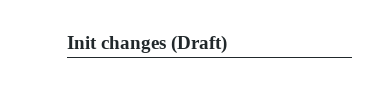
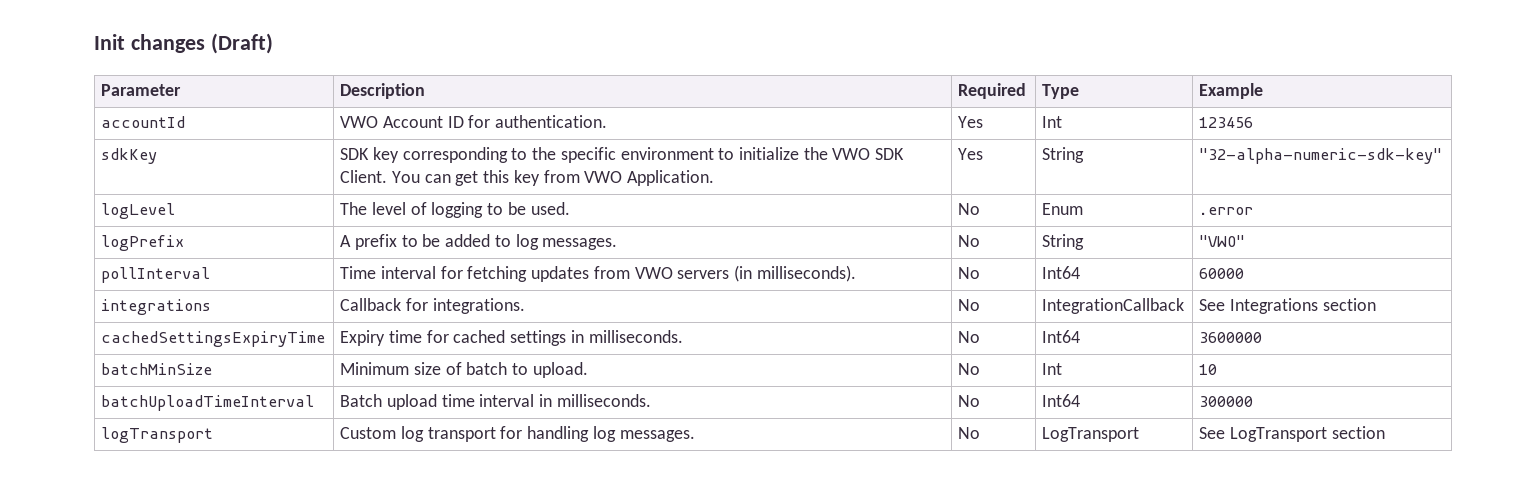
+ Parameter | Description | Required | Type | Example
+ accountId | VWO Account ID for authentication. | Yes | Int | 123456
+ sdkKey | SDK key corresponding to the specific environment to initialize the VWO SDK Client. You can get this key from VWO Application. | Yes | String | "32-alpha-numeric-sdk-key"
+ logLevel | The level of logging to be used. | No | Enum | .error
+ logPrefix | A prefix to be added to log messages. | No | String | "VWO"
+ pollInterval | Time interval for fetching updates from VWO servers (in milliseconds). | No | Int64 | 60000
+ integrations | Callback for integrations. | No | IntegrationCallback | See Integrations section
+ cachedSettingsExpiryTime | Expiry time for cached settings in milliseconds. | No | Int64 | 3600000
+ batchMinSize | Minimum size of batch to upload. | No | Int | 10
+ batchUploadTimeInterval | Batch upload time interval in milliseconds. | No | Int64 | 300000
+ logTransport | Custom log transport for handling log messages. | No | LogTransport | See LogTransport section

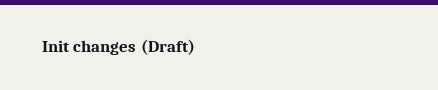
- Parameter | Description | Required | Type | Example
- accountId | VWO Account ID for authentication. | Yes | Int | 123456
- sdkKey | SDK key corresponding to the specific environment to initialize the VWO SDK Client. You can get this key from VWO Application. | Yes | String | "32-alpha-numeric-sdk-key"
- logLevel | The level of logging to be used. | No | Enum | .error
- logPrefix | A prefix to be added to log messages. | No | String | "VWO"
- pollInterval | Time interval for fetching updates from VWO servers (in milliseconds). | No | Int64 | 60000
- integrations | Callback for integrations. | No | IntegrationCallback | See Integrations section
- cachedSettingsExpiryTime | Expiry time for cached settings in milliseconds. | No | Int64 | 3600000
- batchMinSize | Minimum size of batch to upload. | No | Int | 10
- batchUploadTimeInterval | Batch upload time interval in milliseconds. | No | Int64 | 300000
- logTransport | Custom log transport for handling log messages. | No | LogTransport | See LogTransport section

